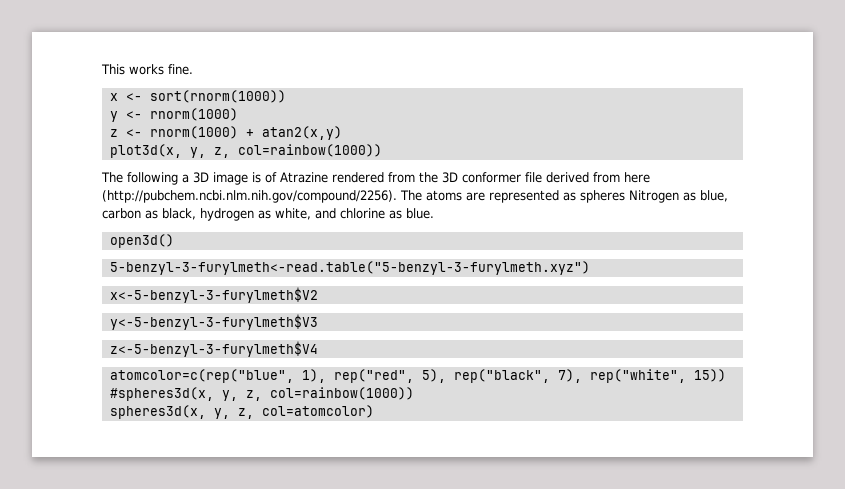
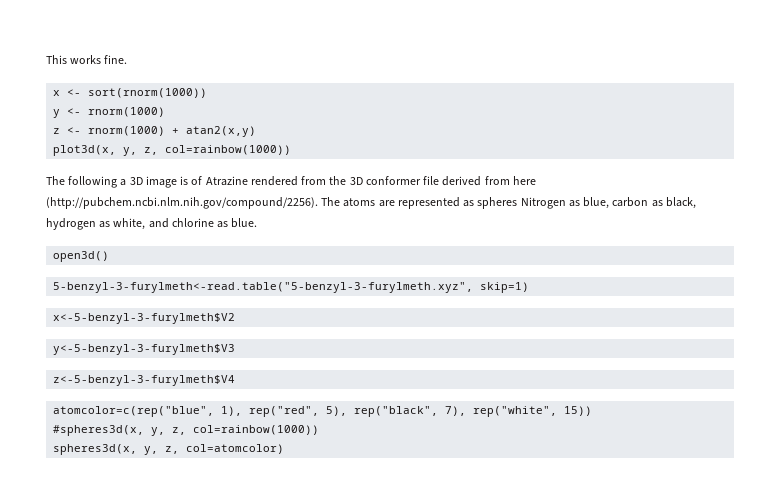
- 5-benzyl-3-furylmeth<-read.table("5-benzyl-3-furylmeth.xyz")
+ 5-benzyl-3-furylmeth<-read.table("5-benzyl-3-furylmeth.xyz", skip=1)

